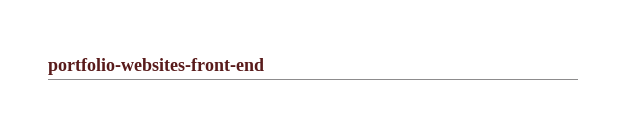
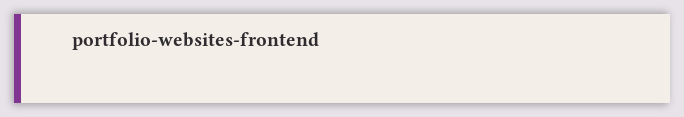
- portfolio-websites-front-end
+ portfolio-websites-frontend

